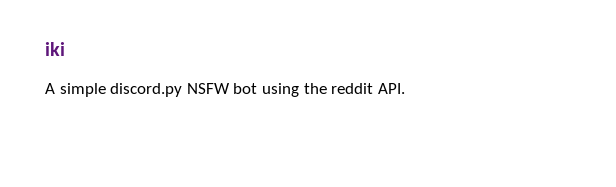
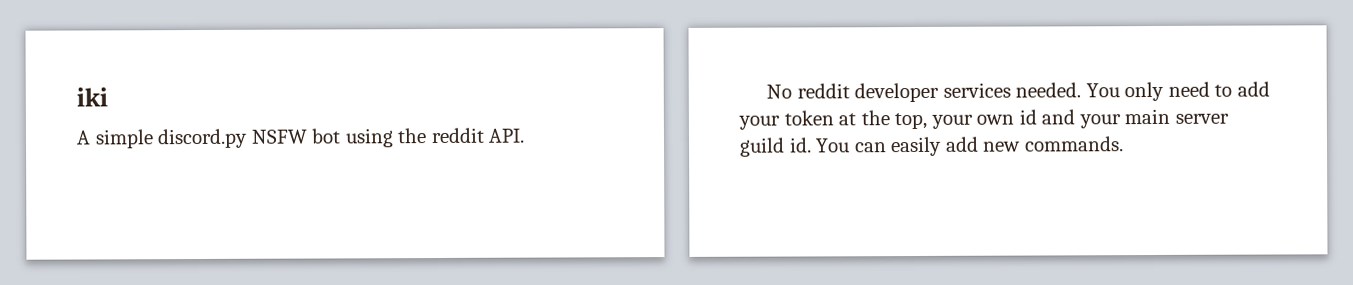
+ No reddit developer services needed. You only need to add your token at the top, your own id and your main server guild id. You can easily add new commands.

